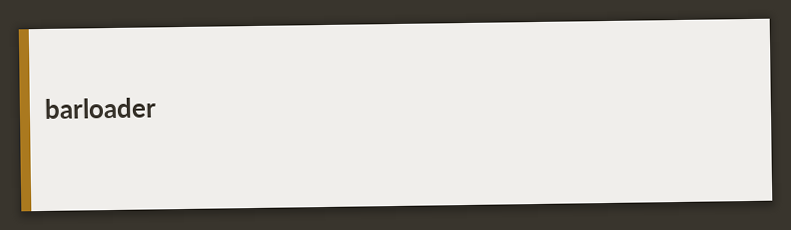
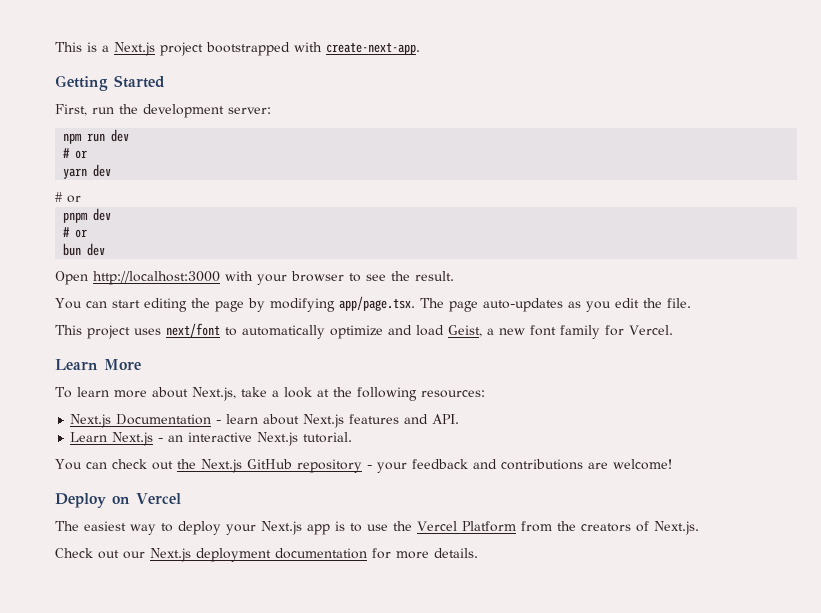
- barloader
+ This is a Next.js project bootstrapped with create-next-app.
+ Getting Started
+ First, run the development server:
+ npm run dev
+ # or
+ yarn dev
+ # or
+ pnpm dev
+ # or
+ bun dev
+ Open http://localhost:3000 with your browser to see the result.
+ You can start editing the page by modifying app/page.tsx. The page auto-updates as you edit the file.
+ This project uses next/font to automatically optimize and load Geist, a new font family for Vercel.
+ Learn More
+ To learn more about Next.js, take a look at the following resources:
+ Next.js Documentation - learn about Next.js features and API.
+ Learn Next.js - an interactive Next.js tutorial.
+ You can check out the Next.js GitHub repository - your feedback and contributions are welcome!
+ Deploy on Vercel
+ The easiest way to deploy your Next.js app is to use the Vercel Platform from the creators of Next.js.
+ Check out our Next.js deployment documentation for more details.

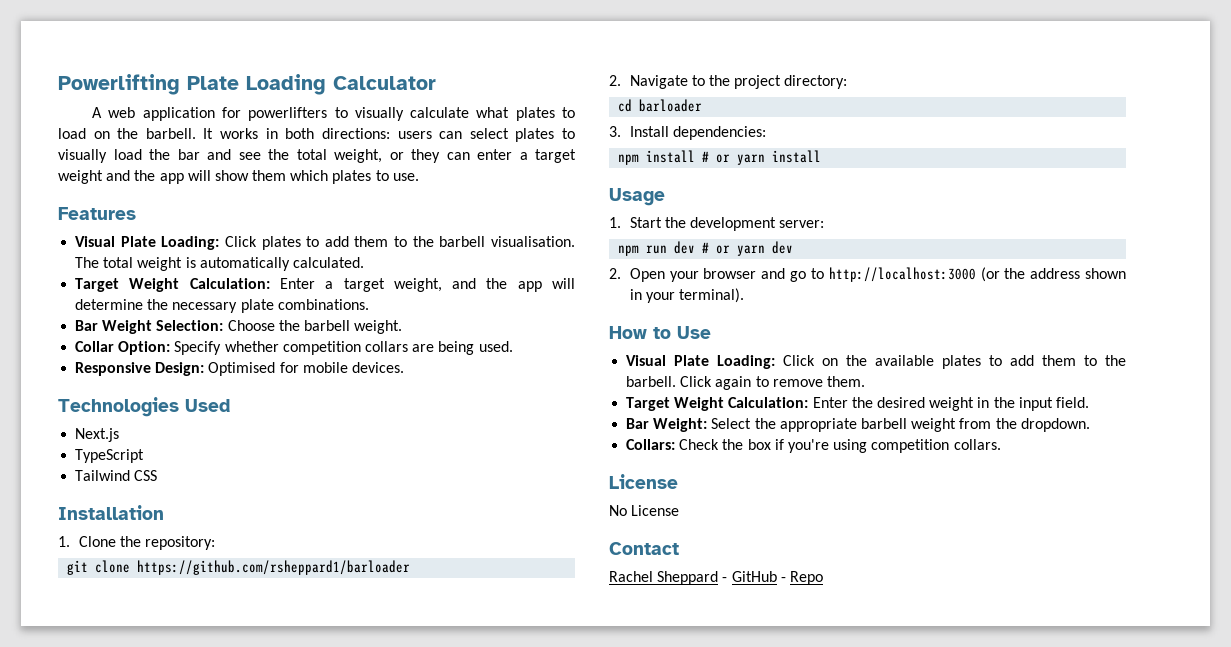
- This is a Next.js project bootstrapped with create-next-app.
- Getting Started
- First, run the development server:
+ Powerlifting Plate Loading Calculator
+ A web application for powerlifters to visually calculate what plates to load on the barbell. It works in both directions: users can select plates to visually load the bar and see the total weight, or they can enter a target weight and the app will show them which plates to use.
+ Features
+ Visual Plate Loading: Click plates to add them to the barbell visualisation. The total weight is automatically calculated.
+ Target Weight Calculation: Enter a target weight, and the app will determine the necessary plate combinations.
+ Bar Weight Selection: Choose the barbell weight.
+ Collar Option: Specify whether competition collars are being used.
+ Responsive Design: Optimised for mobile devices.
+ Technologies Used
+ Next.js
+ TypeScript
+ Tailwind CSS
+ Installation
+ 1. Clone the repository:
+ git clone https://github.com/rsheppard1/barloader
+ 2. Navigate to the project directory:
+ cd barloader
+ 3. Install dependencies:
+ npm install # or yarn install
+ Usage
+ 1. Start the development server:
- npm run dev
- # or
- yarn dev
- # or
- pnpm dev
- # or
- bun dev
- Open http://localhost:3000 with your browser to see the result.
- You can start editing the page by modifying app/page.tsx. The page auto-updates as you edit the file.
- This project uses next/font to automatically optimize and load Geist, a new font family for Vercel.
- Learn More
- To learn more about Next.js, take a look at the following resources:
- Next.js Documentation - learn about Next.js features and API.
- Learn Next.js - an interactive Next.js tutorial.
- You can check out the Next.js GitHub repository - your feedback and contributions are welcome!
- Deploy on Vercel
- The easiest way to deploy your Next.js app is to use the Vercel Platform from the creators of Next.js.
- Check out our Next.js deployment documentation for more details.
+ npm run dev # or yarn dev
+ 2. Open your browser and go to http://localhost:3000 (or the address shown in your terminal).
+ How to Use
+ Visual Plate Loading: Click on the available plates to add them to the barbell. Click again to remove them.
+ Target Weight Calculation: Enter the desired weight in the input field.
+ Bar Weight: Select the appropriate barbell weight from the dropdown.
+ Collars: Check the box if you're using competition collars.
+ License
+ No License
+ Contact
+ Rachel Sheppard - GitHub - Repo

